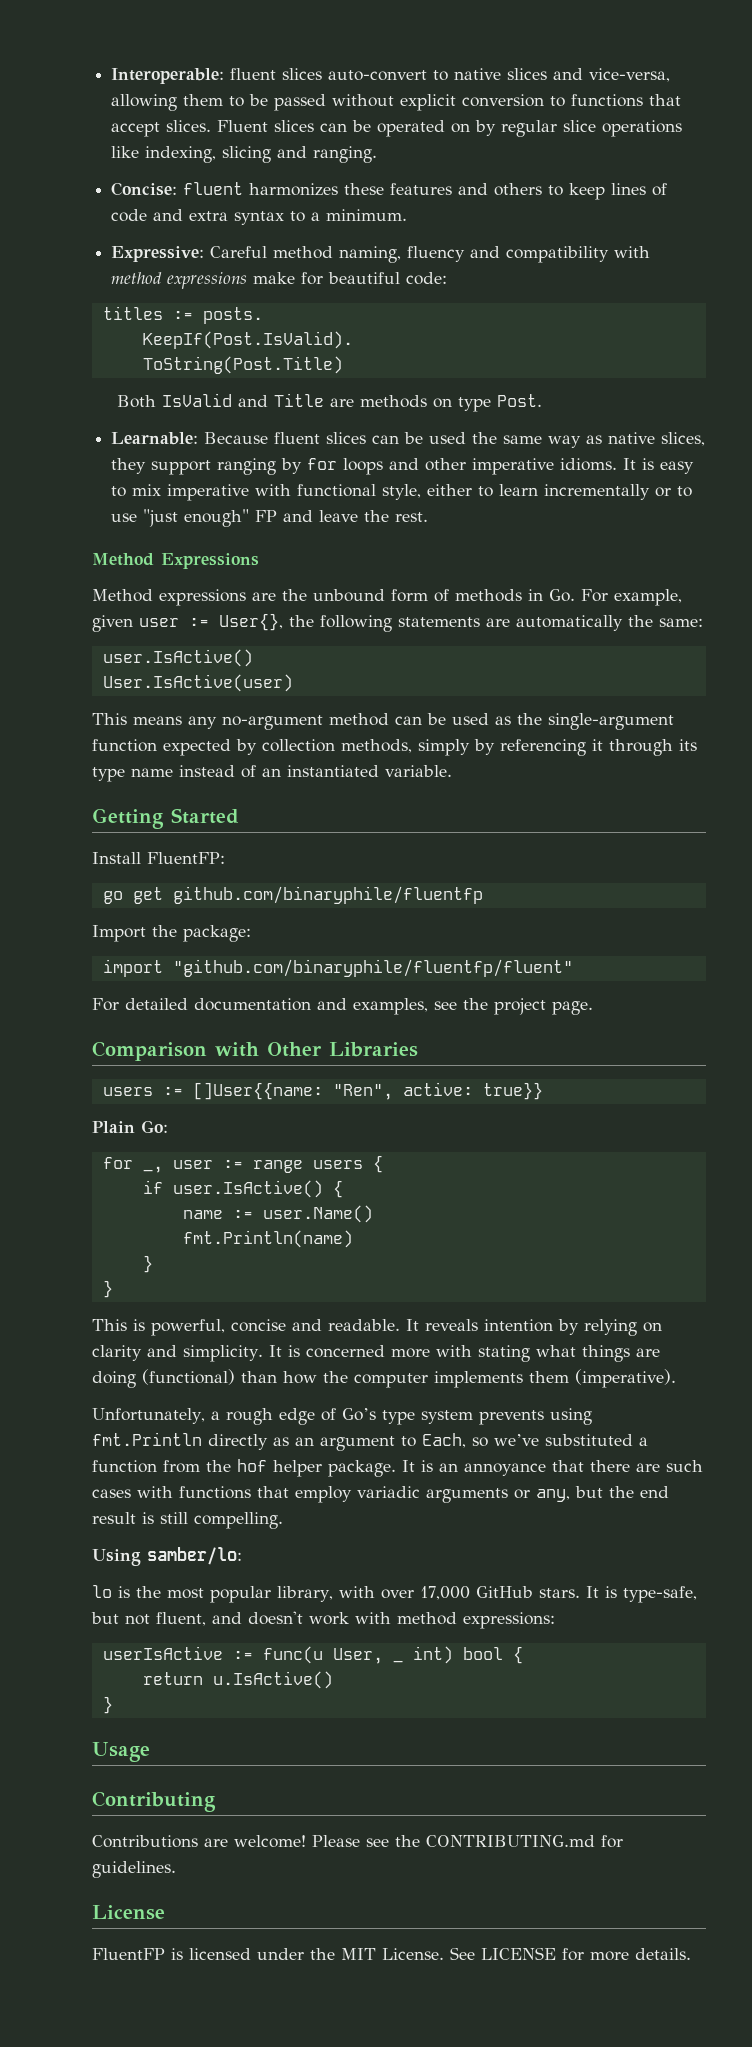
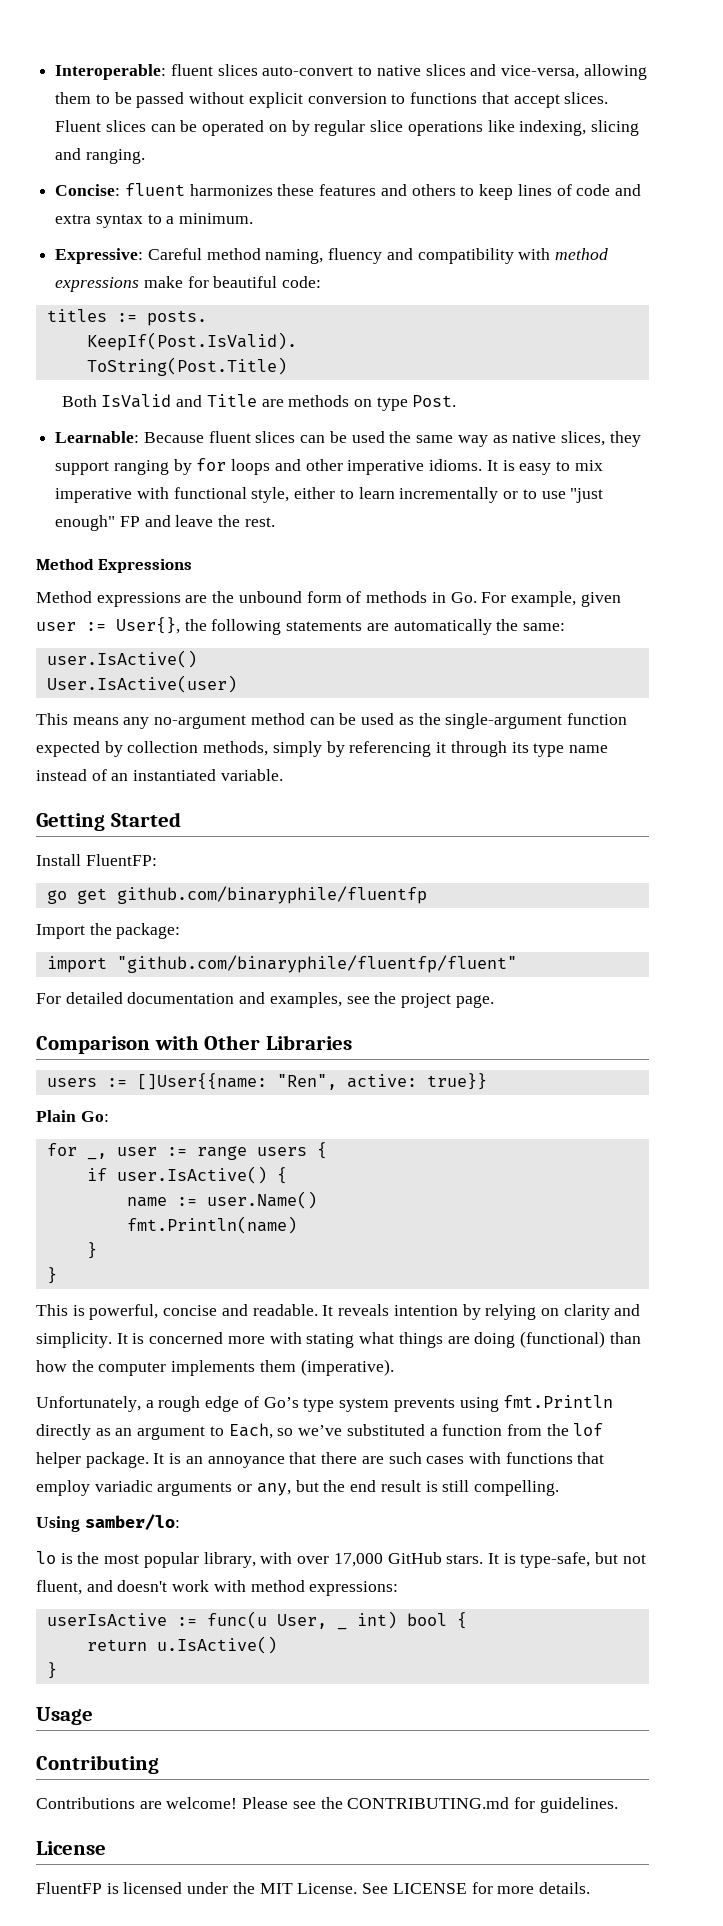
- Unfortunately, a rough edge of Go’s type system prevents using fmt.Println directly as an argument to Each, so we’ve substituted a function from the hof helper package.
+ Unfortunately, a rough edge of Go’s type system prevents using fmt.Println directly as an argument to Each, so we’ve substituted a function from the lof helper package.

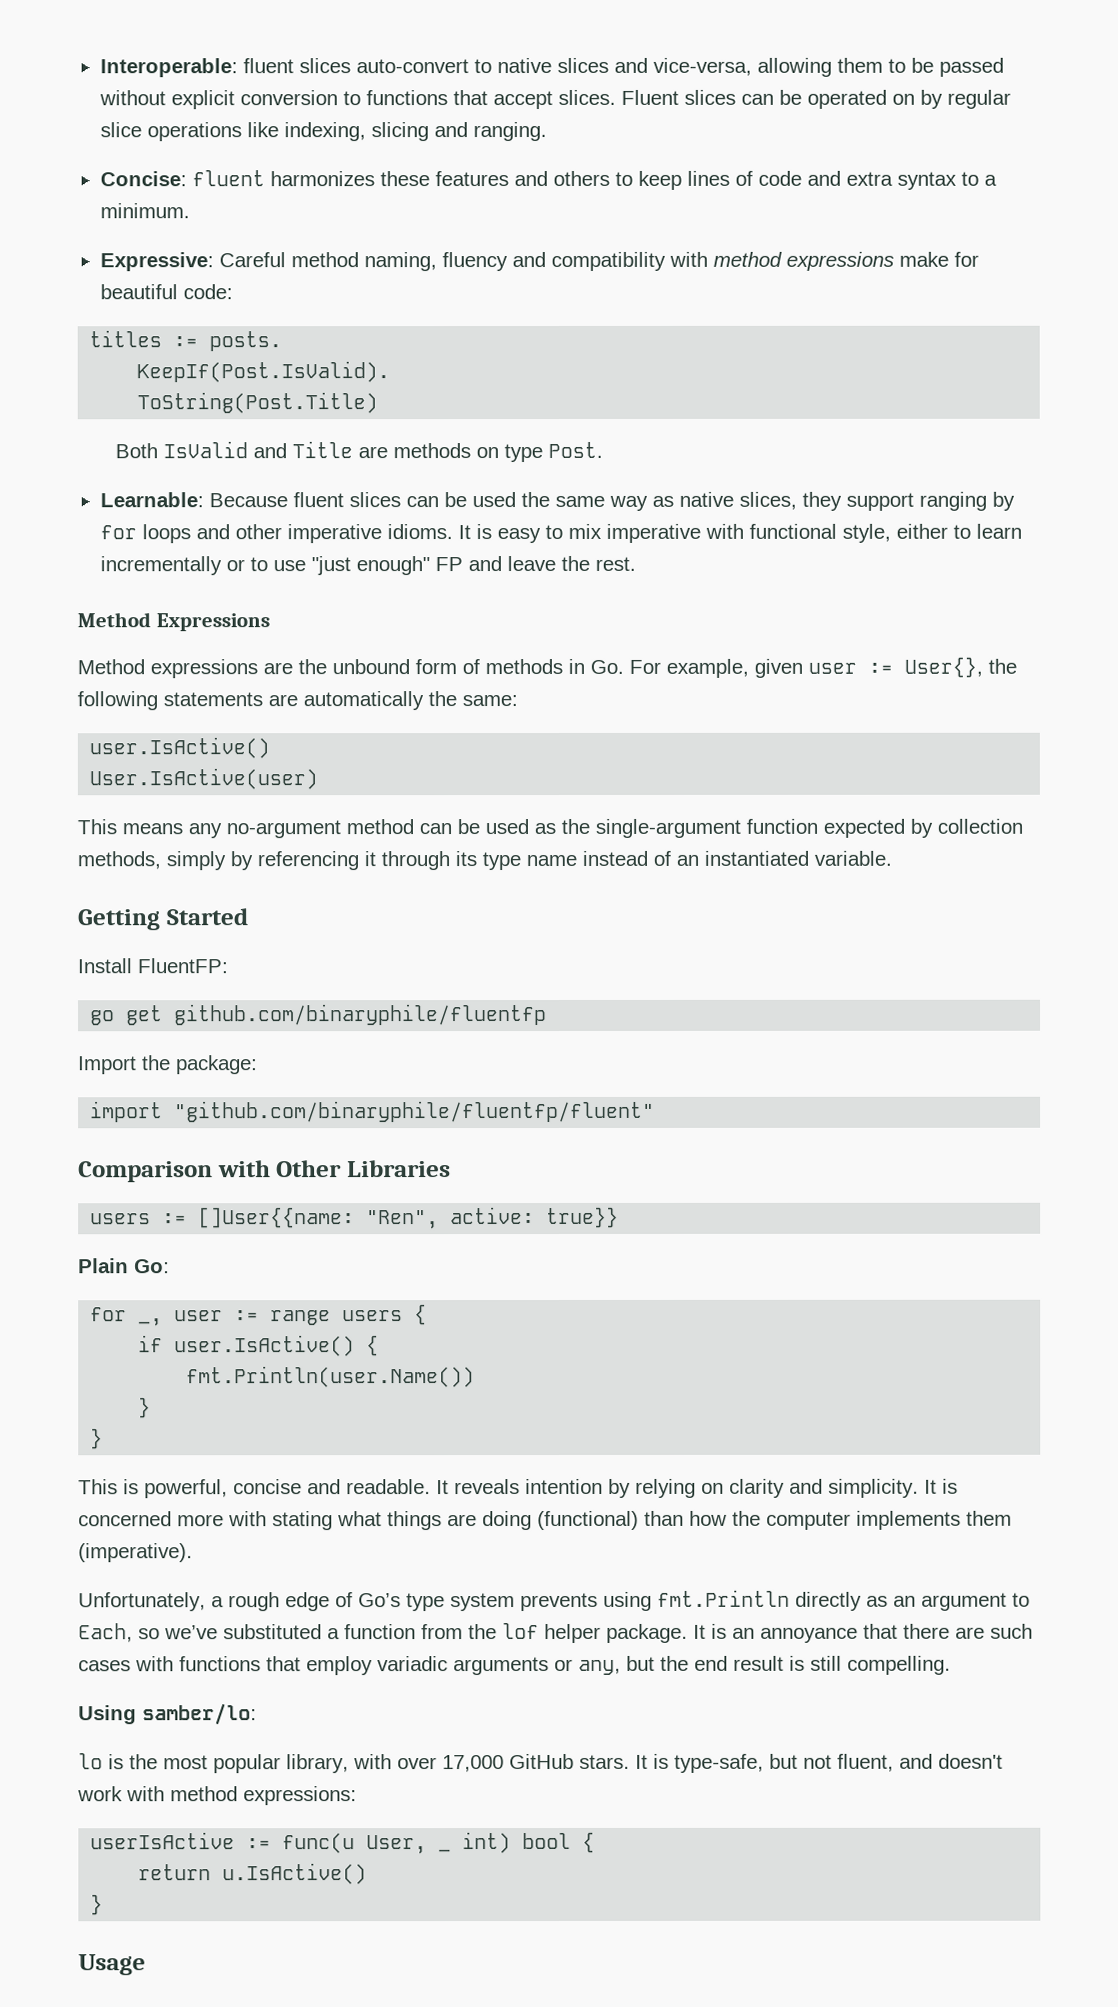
- For detailed documentation and examples, see the project page.
- name := user.Name()
- fmt.Println(name)
+ fmt.Println(user.Name())
- Contributing
- Contributions are welcome! Please see the CONTRIBUTING.md for guidelines.
- License
- FluentFP is licensed under the MIT License. See LICENSE for more details.

